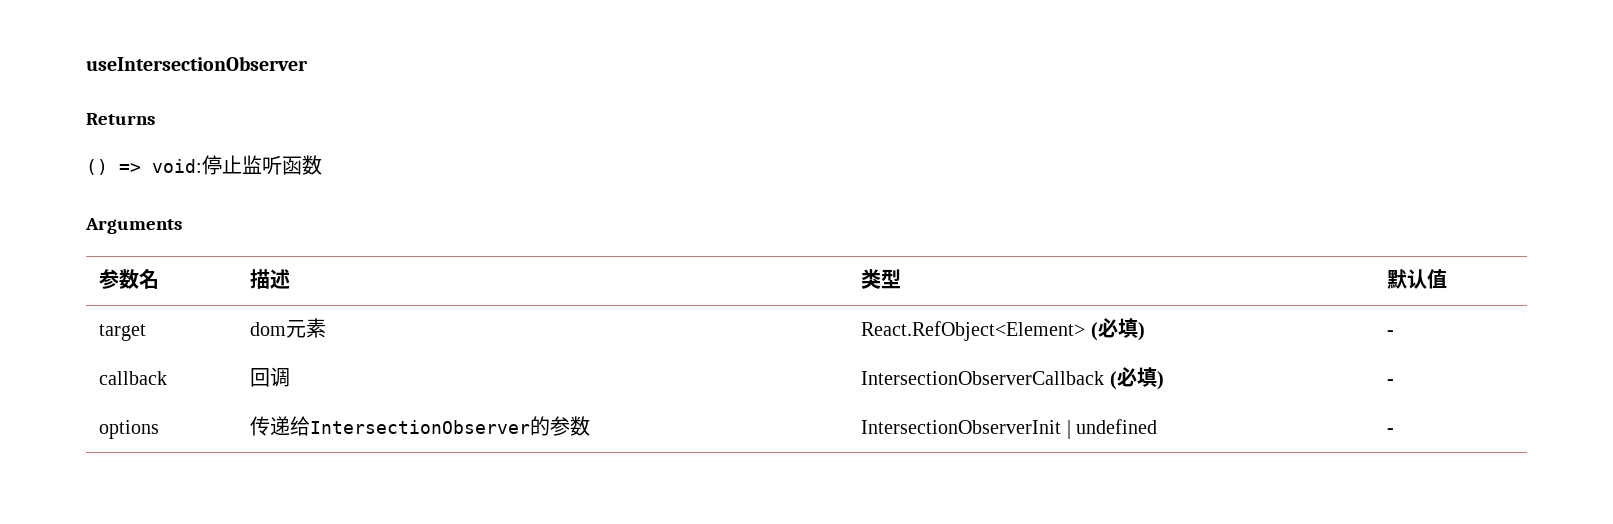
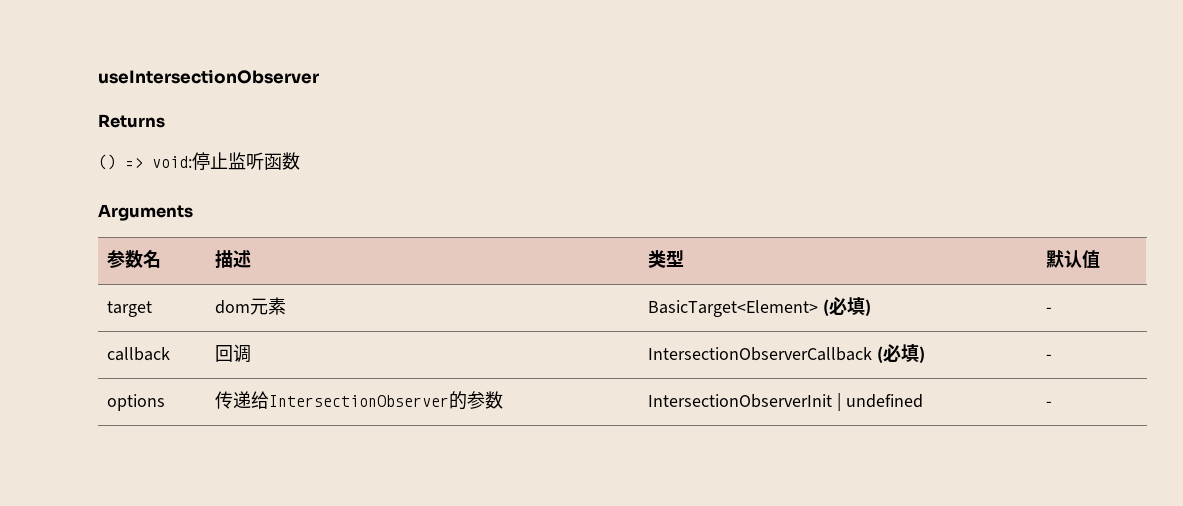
- target | dom元素 | React.RefObject<Element> (必填) | -
+ target | dom元素 | BasicTarget<Element> (必填) | -

